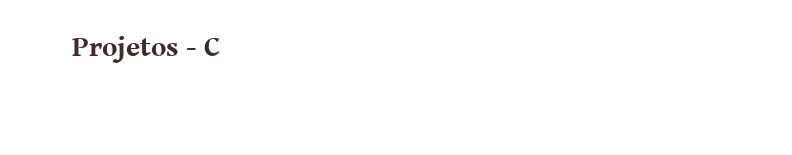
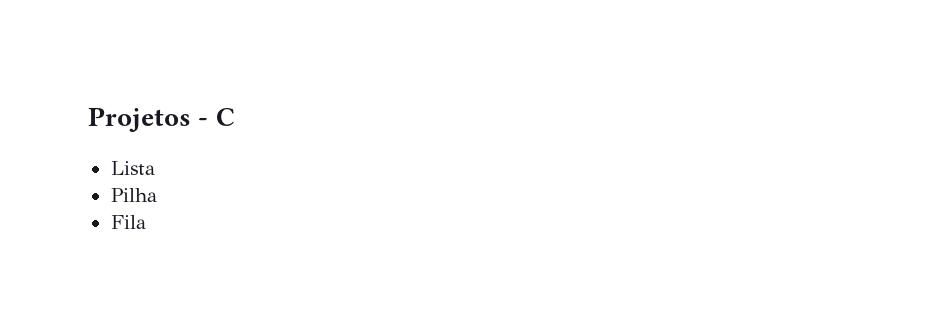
+ Lista
+ Pilha
+ Fila

